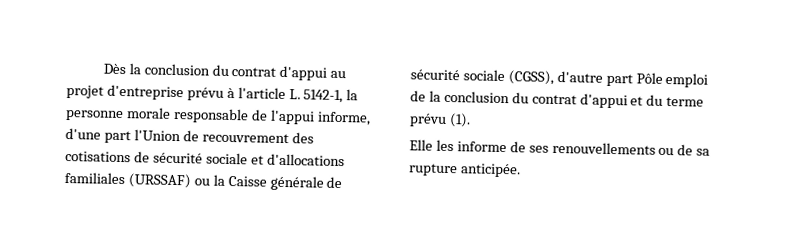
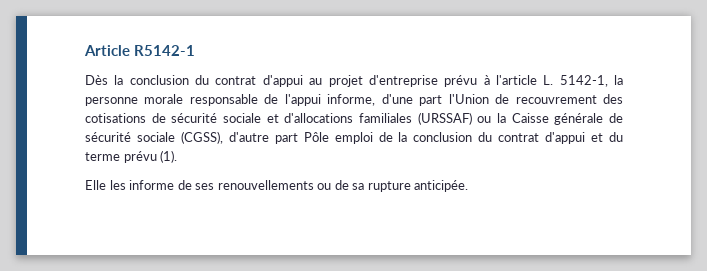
+ Article R5142-1

